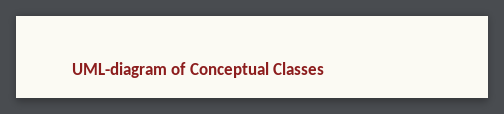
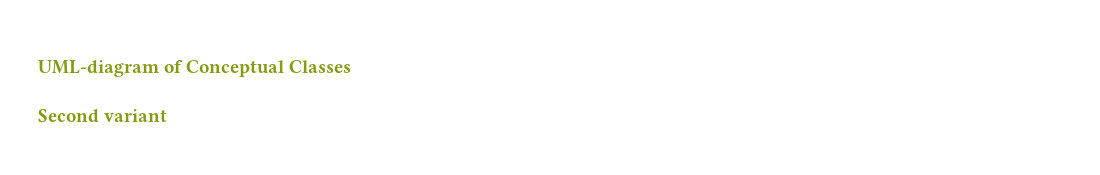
+ Second variant

